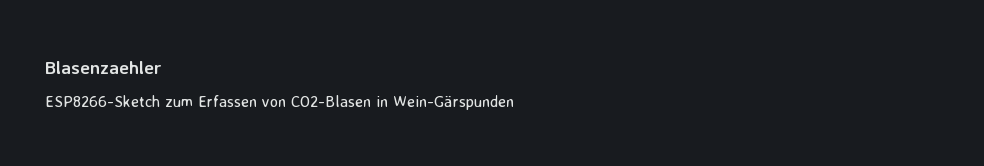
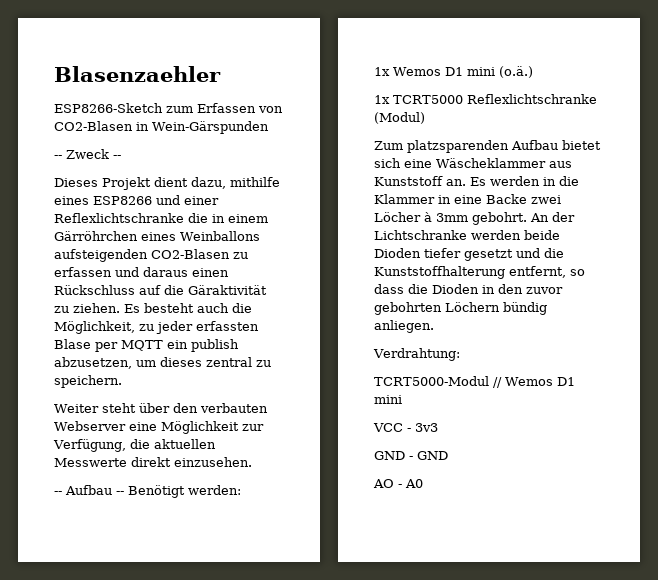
+ -- Zweck --
+ Dieses Projekt dient dazu, mithilfe eines ESP8266 und einer Reflexlichtschranke die in einem Gärröhrchen eines Weinballons aufsteigenden CO2-Blasen zu erfassen und daraus einen Rückschluss auf die Gäraktivität zu ziehen. Es besteht auch die Möglichkeit, zu jeder erfassten Blase per MQTT ein publish abzusetzen, um dieses zentral zu speichern.
+ Weiter steht über den verbauten Webserver eine Möglichkeit zur Verfügung, die aktuellen Messwerte direkt einzusehen.
+ -- Aufbau -- Benötigt werden:
+ 1x Wemos D1 mini (o.ä.)
+ 1x TCRT5000 Reflexlichtschranke (Modul)
+ Zum platzsparenden Aufbau bietet sich eine Wäscheklammer aus Kunststoff an. Es werden in die Klammer in eine Backe zwei Löcher à 3mm gebohrt. An der Lichtschranke werden beide Dioden tiefer gesetzt und die Kunststoffhalterung entfernt, so dass die Dioden in den zuvor gebohrten Löchern bündig anliegen.
+ Verdrahtung:
+ TCRT5000-Modul // Wemos D1 mini
+ VCC - 3v3
+ GND - GND
+ AO - A0

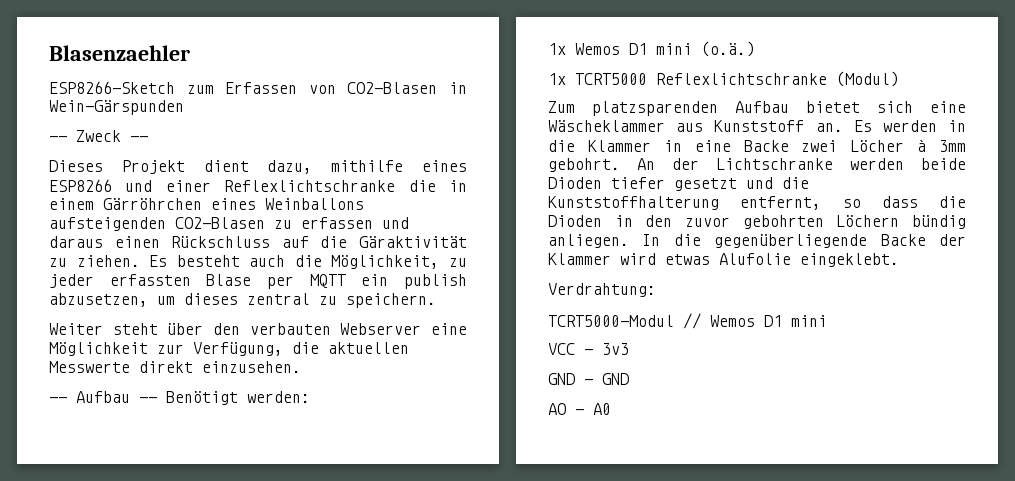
+ In die gegenüberliegende Backe der Klammer wird etwas Alufolie eingeklebt.

